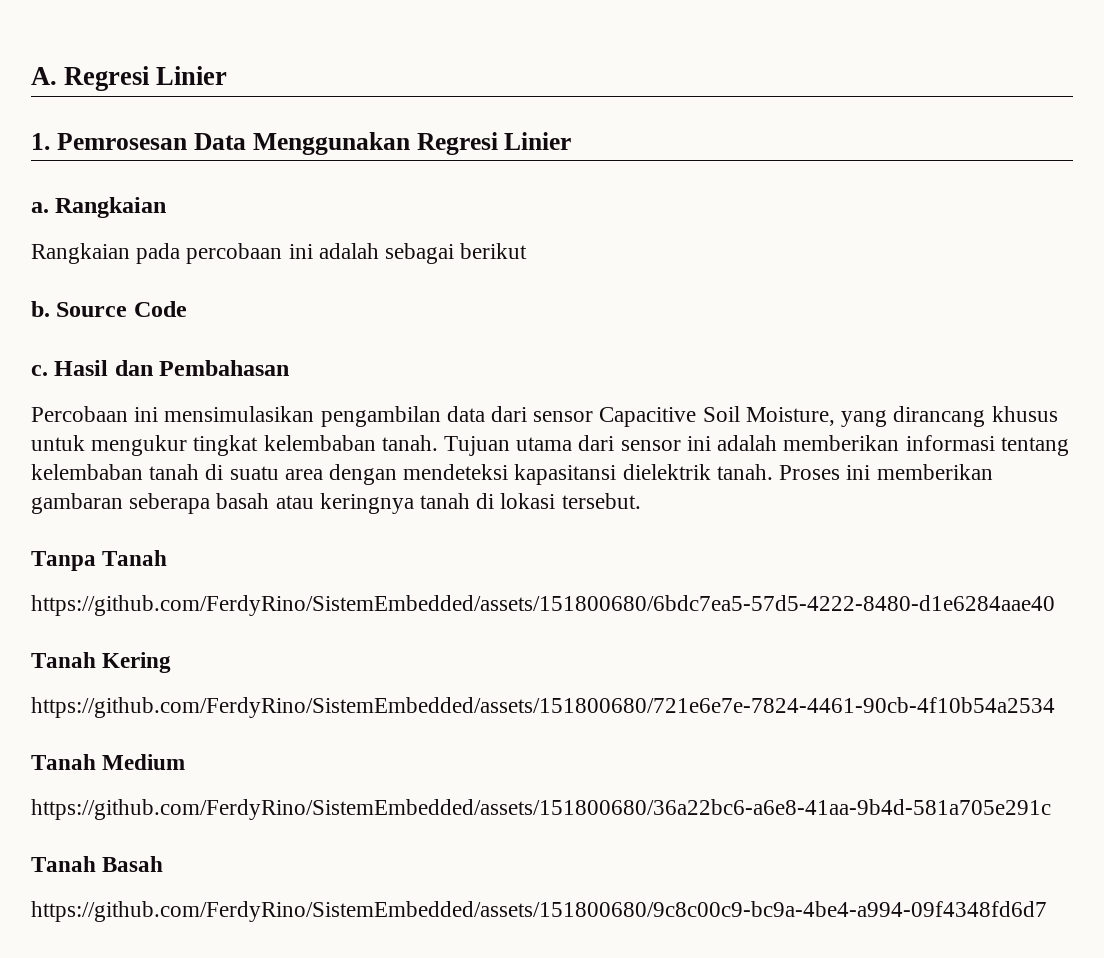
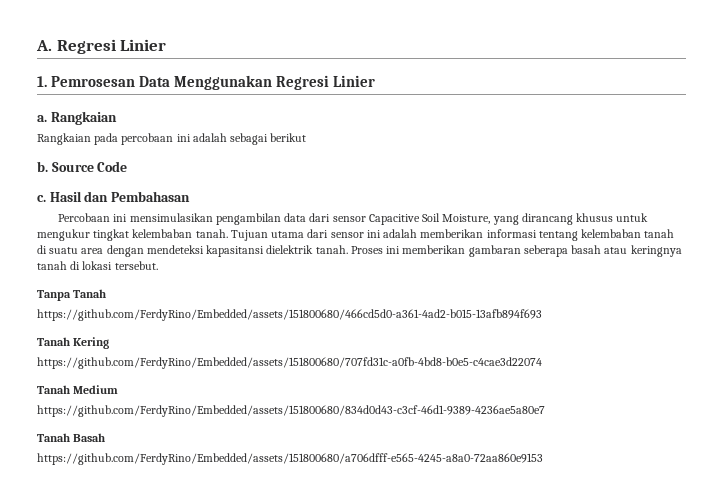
- https://github.com/FerdyRino/SistemEmbedded/assets/151800680/6bdc7ea5-57d5-4222-8480-d1e6284aae40
+ https://github.com/FerdyRino/Embedded/assets/151800680/466cd5d0-a361-4ad2-b015-13afb894f693
- https://github.com/FerdyRino/SistemEmbedded/assets/151800680/721e6e7e-7824-4461-90cb-4f10b54a2534
+ https://github.com/FerdyRino/Embedded/assets/151800680/707fd31c-a0fb-4bd8-b0e5-c4cae3d22074
- https://github.com/FerdyRino/SistemEmbedded/assets/151800680/36a22bc6-a6e8-41aa-9b4d-581a705e291c
+ https://github.com/FerdyRino/Embedded/assets/151800680/834d0d43-c3cf-46d1-9389-4236ae5a80e7
- https://github.com/FerdyRino/SistemEmbedded/assets/151800680/9c8c00c9-bc9a-4be4-a994-09f4348fd6d7
+ https://github.com/FerdyRino/Embedded/assets/151800680/a706dfff-e565-4245-a8a0-72aa860e9153

